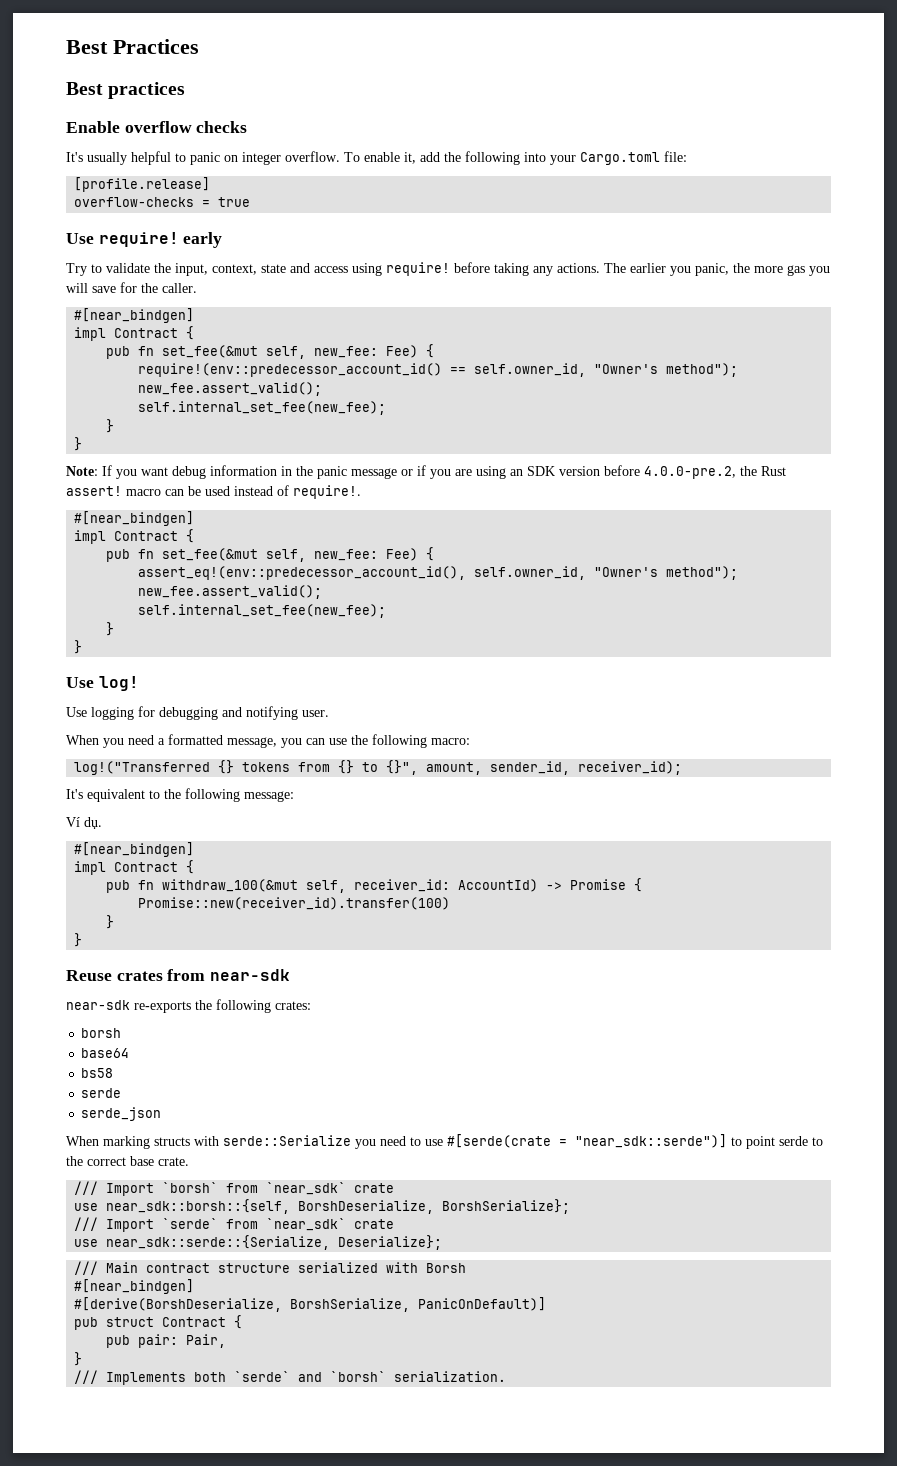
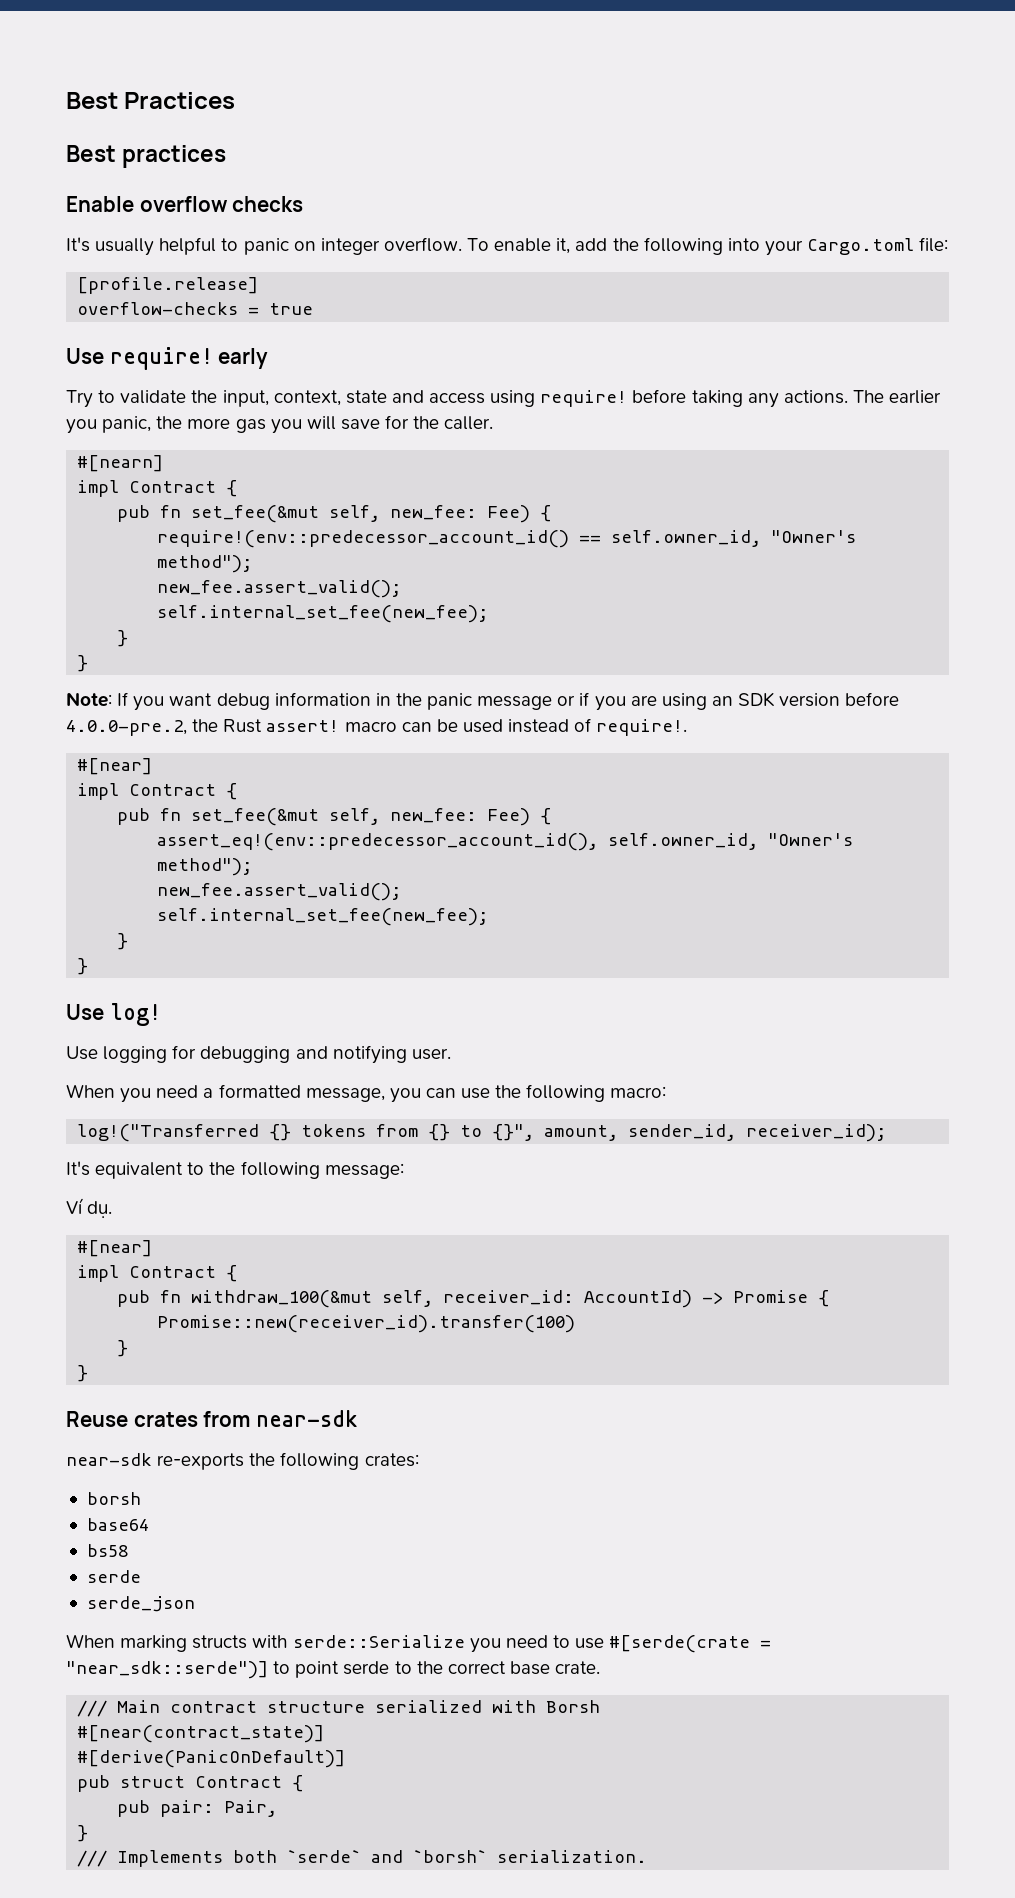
  The earlier you panic, the more gas you will save for the caller.
- #[near_bindgen]
+ #[nearn]
  Note: If you want debug information in the panic message or if you are using an SDK version before 4.0.0-pre.2, the Rust assert! macro can be used instead of require!.
- #[near_bindgen]
+ #[near]
  Ví dụ.
- #[near_bindgen]
+ #[near]
- /// Import `borsh` from `near_sdk` crate
- use near_sdk::borsh::{self, BorshDeserialize, BorshSerialize};
- /// Import `serde` from `near_sdk` crate
- use near_sdk::serde::{Serialize, Deserialize};
  /// Main contract structure serialized with Borsh
- #[near_bindgen]
- #[derive(BorshDeserialize, BorshSerialize, PanicOnDefault)]
+ #[near(contract_state)]
+ #[derive(PanicOnDefault)]

